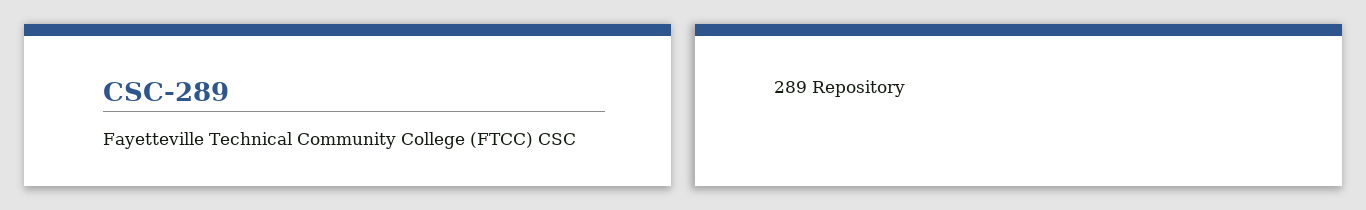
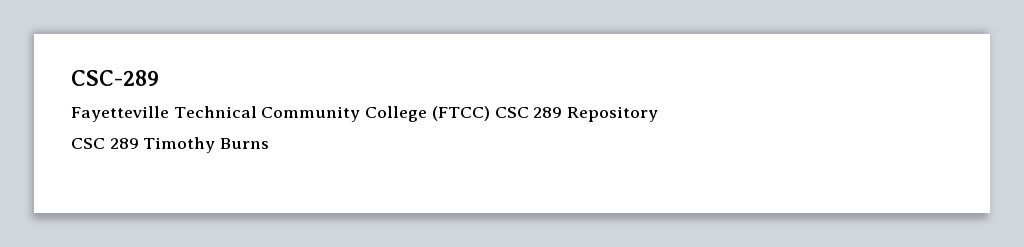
+ CSC 289 Timothy Burns

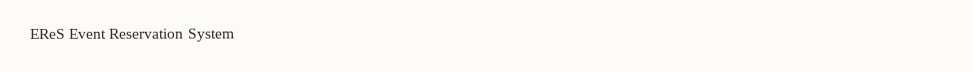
- CSC-289
- Fayetteville Technical Community College (FTCC) CSC 289 Repository
- CSC 289 Timothy Burns
+ EReS Event Reservation System

